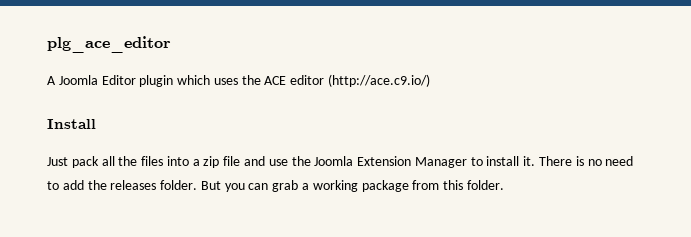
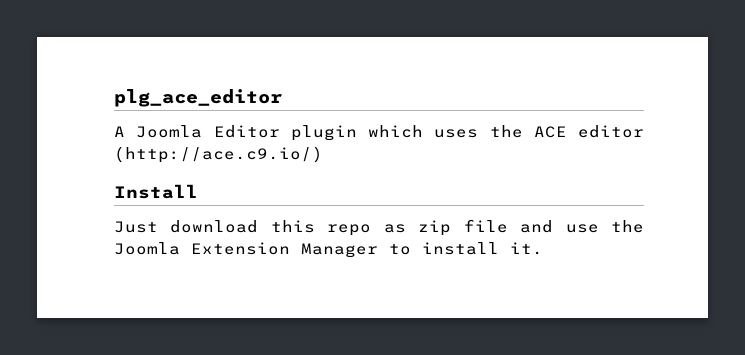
- Just pack all the files into a zip file and use the Joomla Extension Manager to install it. There is no need to add the releases folder. But you can grab a working package from this folder.
+ Just download this repo as zip file and use the Joomla Extension Manager to install it.

